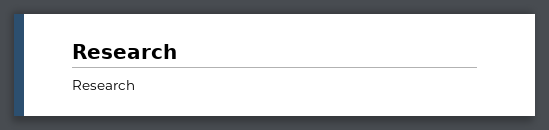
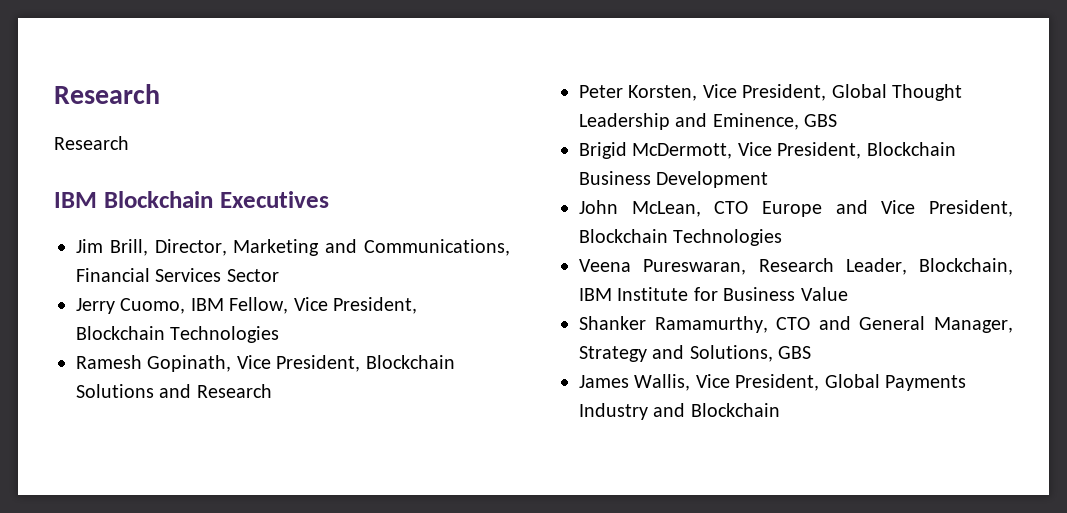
+ IBM Blockchain Executives
+ Jim Brill, Director, Marketing and Communications, Financial Services Sector
+ Jerry Cuomo, IBM Fellow, Vice President, Blockchain Technologies
+ Ramesh Gopinath, Vice President, Blockchain Solutions and Research
+ Peter Korsten, Vice President, Global Thought Leadership and Eminence, GBS
+ Brigid McDermott, Vice President, Blockchain Business Development
+ John McLean, CTO Europe and Vice President, Blockchain Technologies
+ Veena Pureswaran, Research Leader, Blockchain, IBM Institute for Business Value
+ Shanker Ramamurthy, CTO and General Manager, Strategy and Solutions, GBS
+ James Wallis, Vice President, Global Payments Industry and Blockchain

